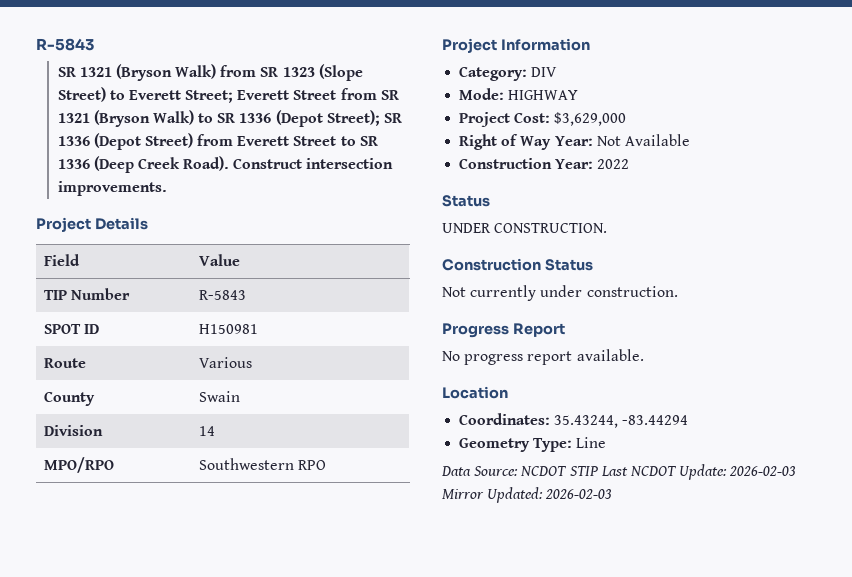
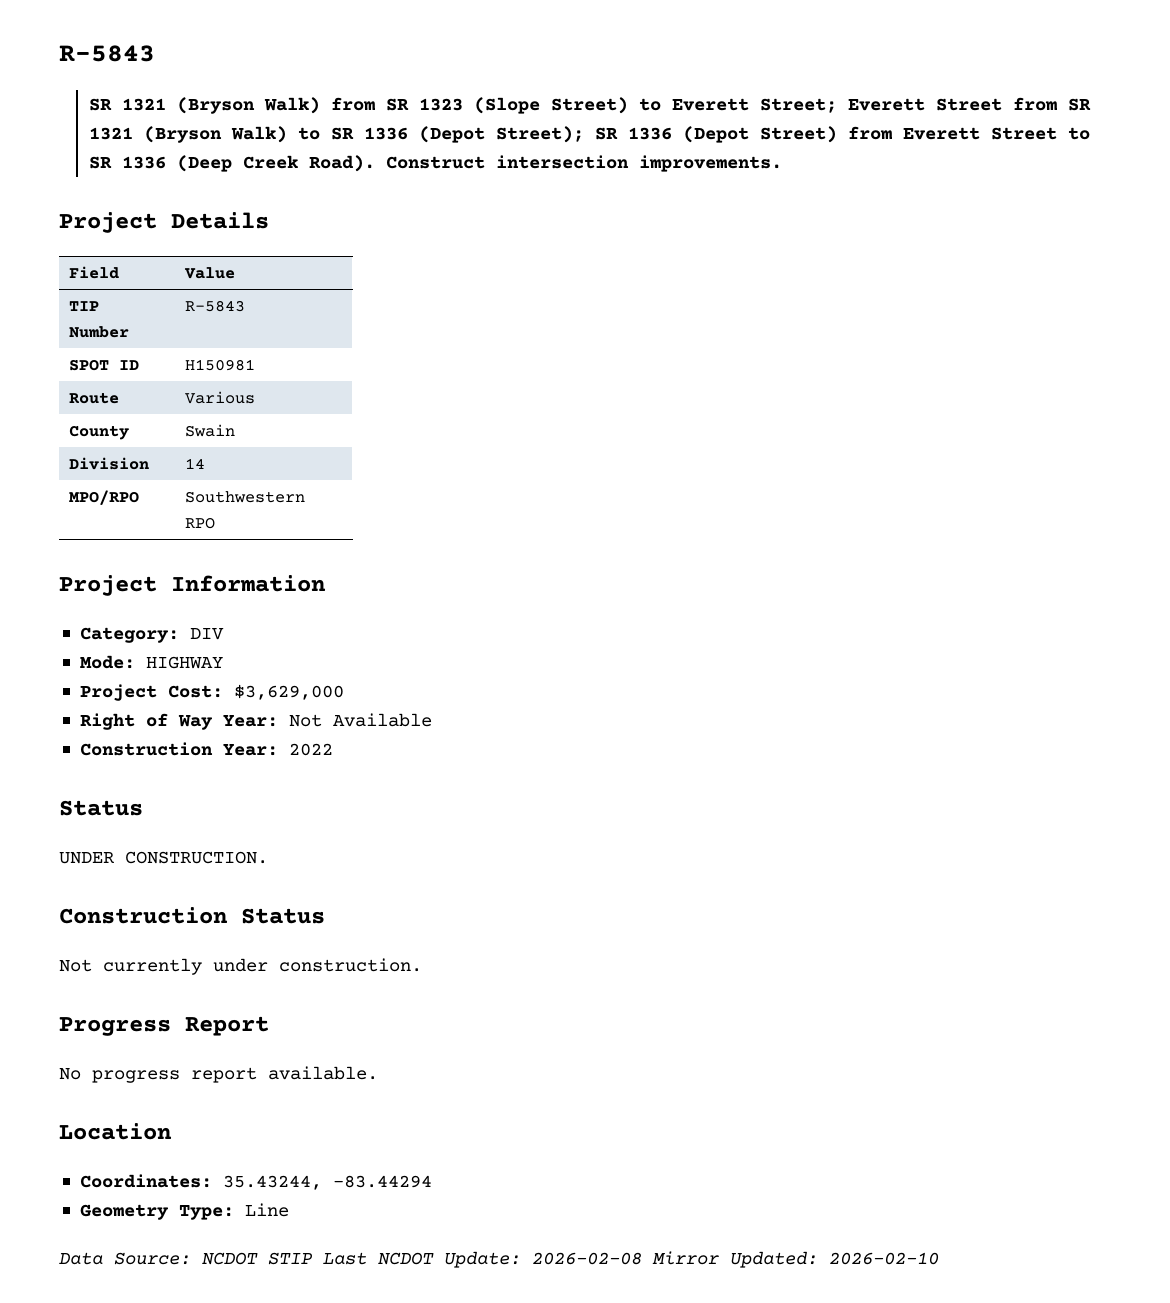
- Data Source: NCDOT STIP Last NCDOT Update: 2026-02-03 Mirror Updated: 2026-02-03
+ Data Source: NCDOT STIP Last NCDOT Update: 2026-02-08 Mirror Updated: 2026-02-10

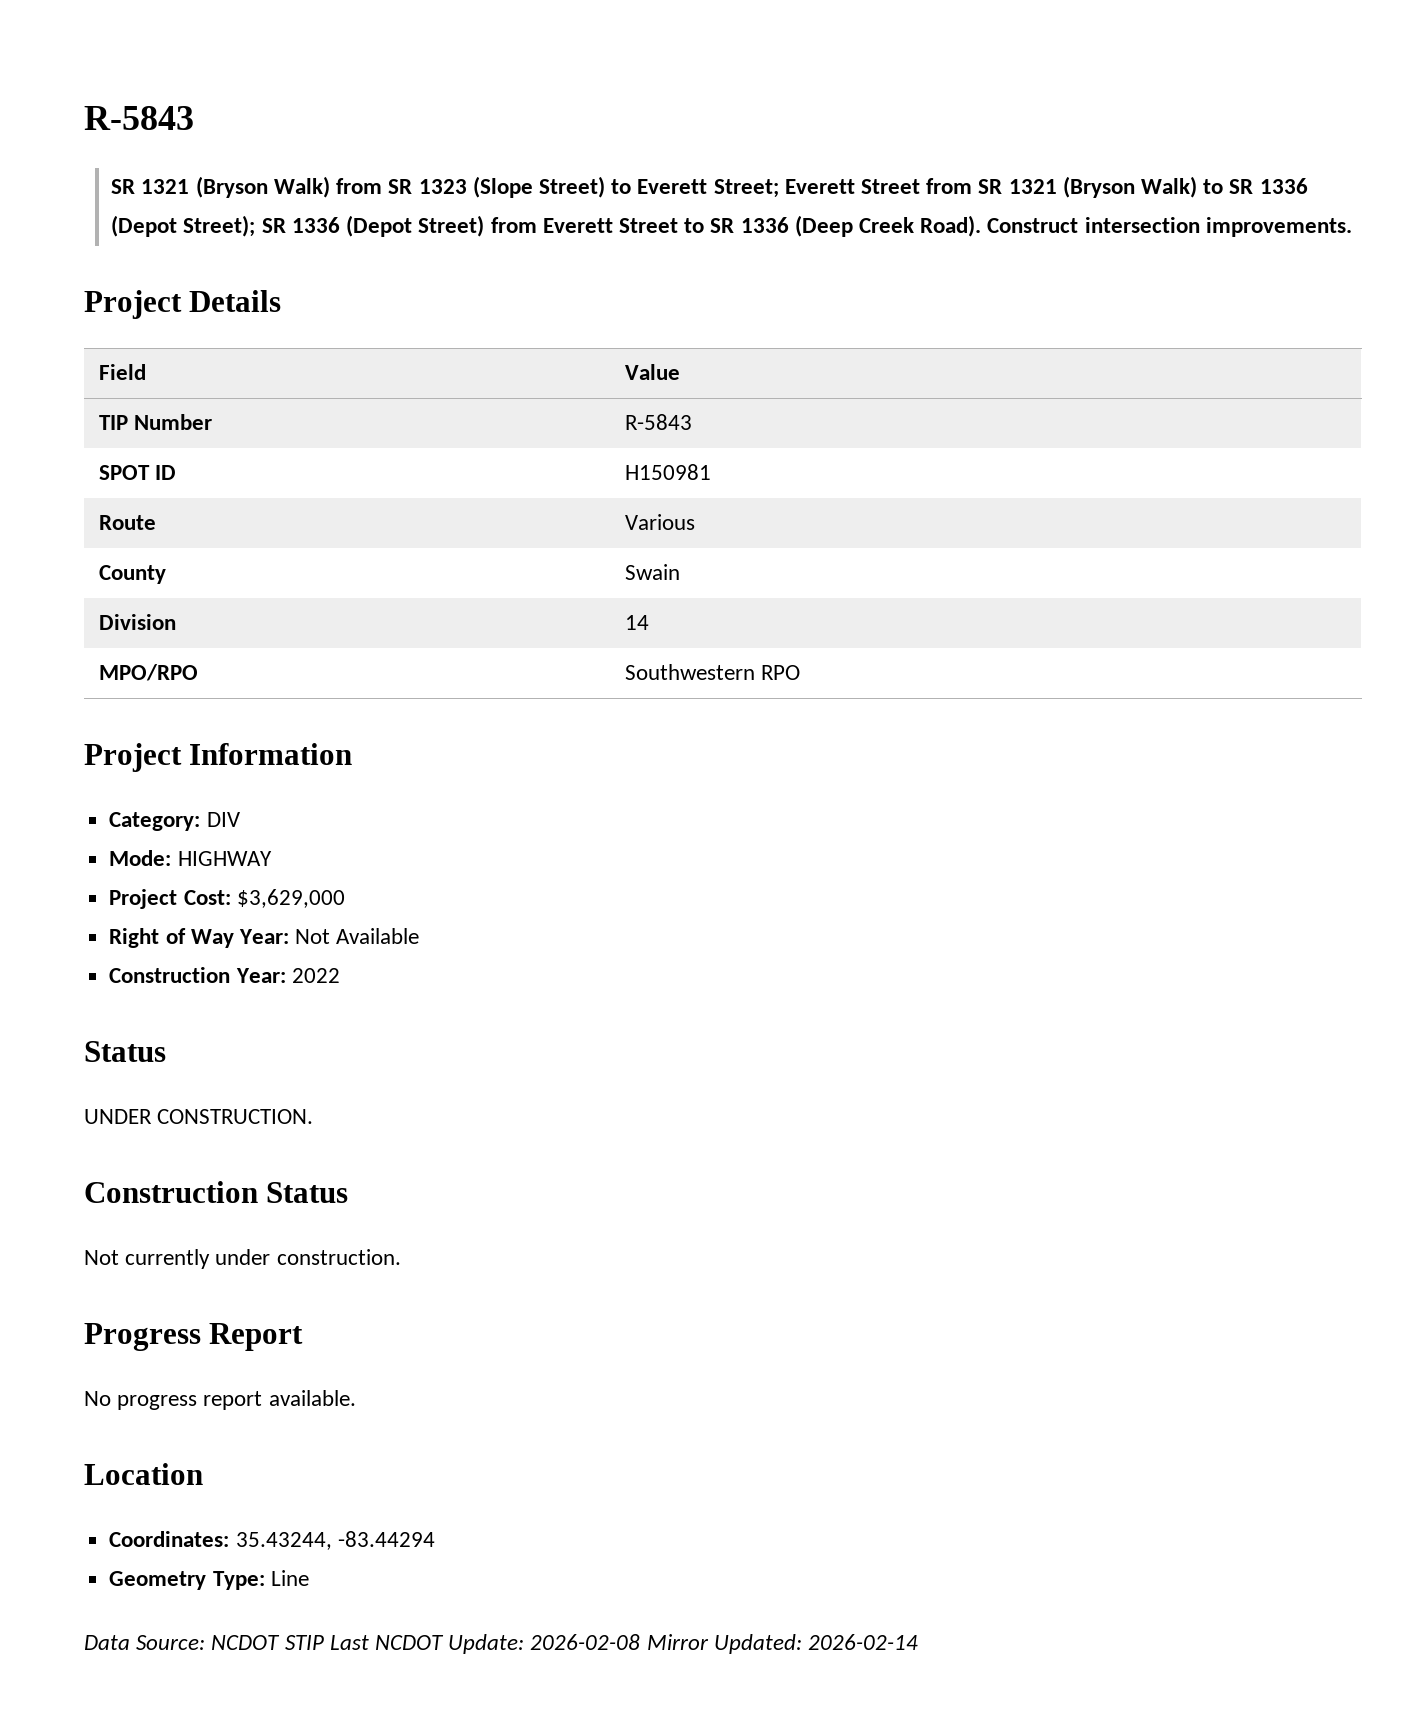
- Data Source: NCDOT STIP Last NCDOT Update: 2026-02-08 Mirror Updated: 2026-02-10
+ Data Source: NCDOT STIP Last NCDOT Update: 2026-02-08 Mirror Updated: 2026-02-14

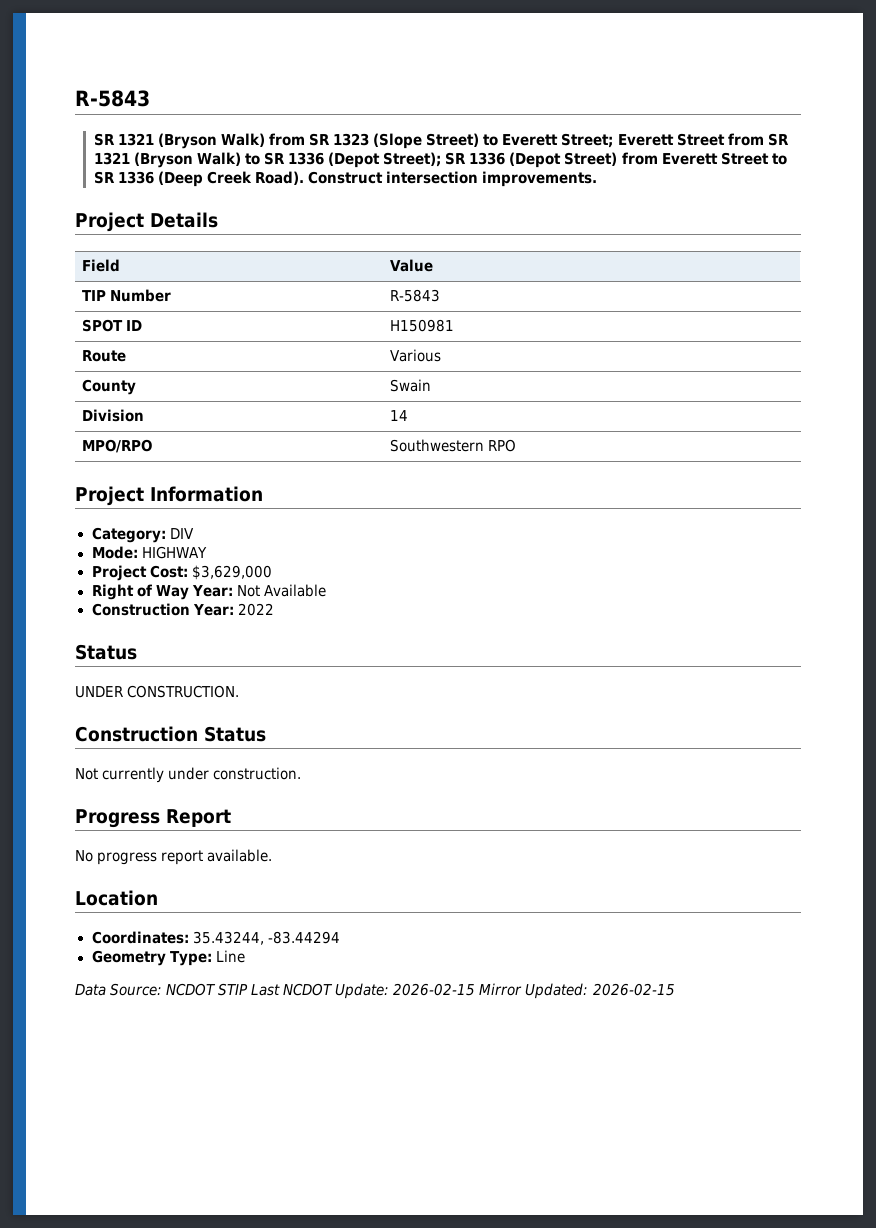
- Data Source: NCDOT STIP Last NCDOT Update: 2026-02-08 Mirror Updated: 2026-02-14
+ Data Source: NCDOT STIP Last NCDOT Update: 2026-02-15 Mirror Updated: 2026-02-15

